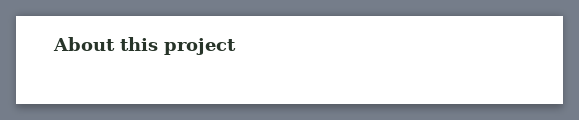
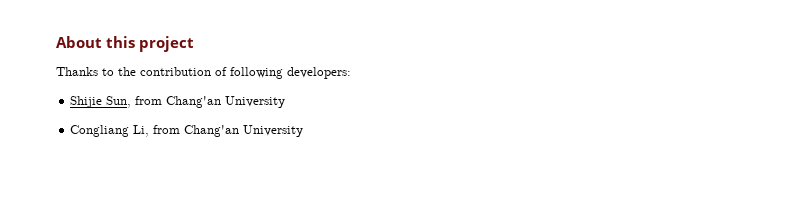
+ Thanks to the contribution of following developers:
+ Shijie Sun, from Chang'an University
+ Congliang Li, from Chang'an University

